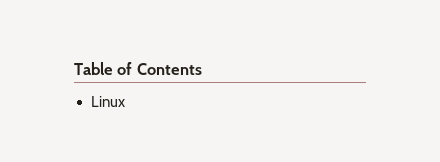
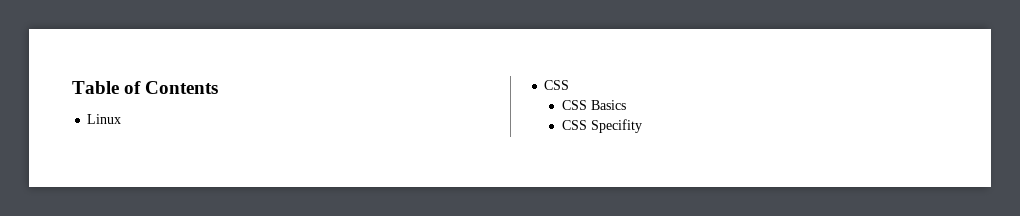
  Linux
+ CSS
+ CSS Basics
+ CSS Specifity

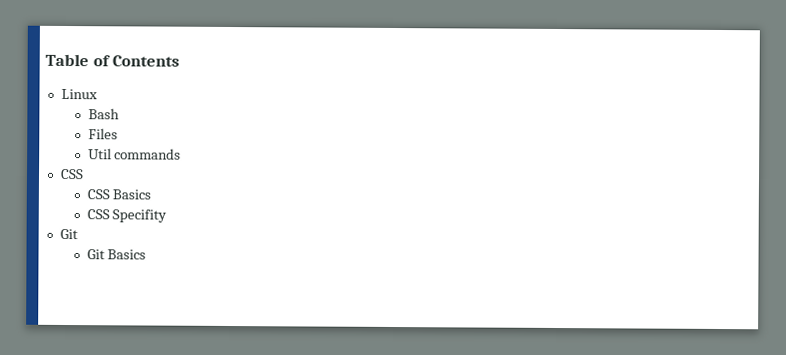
+ Bash
+ Files
+ Util commands
  CSS Specifity
+ Git
+ Git Basics

